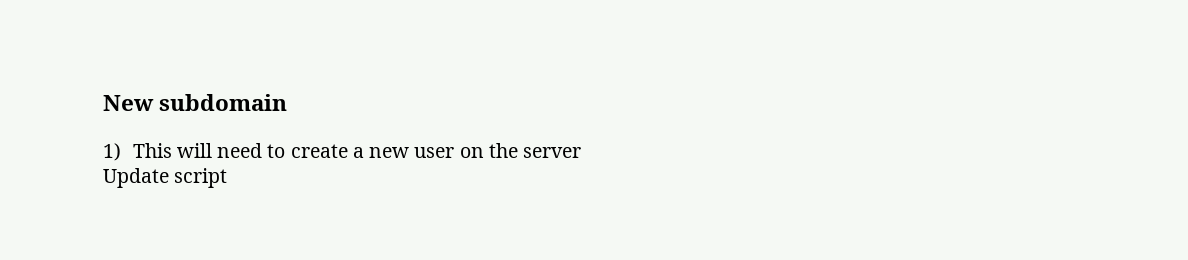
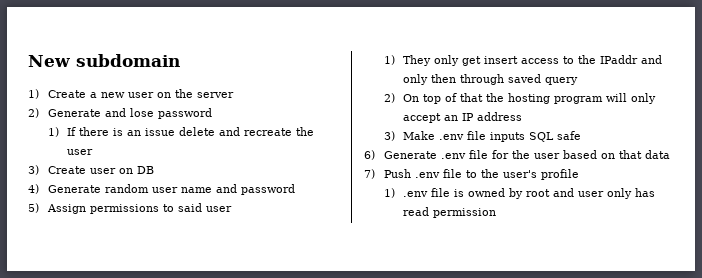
- 1) This will need to create a new user on the server
+ 1) Create a new user on the server
- Update script
+ 2) Generate and lose password
+ 1) If there is an issue delete and recreate the user
+ 3) Create user on DB
+ 4) Generate random user name and password
+ 5) Assign permissions to said user
+ 1) They only get insert access to the IPaddr and only then through saved query
+ 2) On top of that the hosting program will only accept an IP address
+ 3) Make .env file inputs SQL safe
+ 6) Generate .env file for the user based on that data
+ 7) Push .env file to the user's profile
+ 1) .env file is owned by root and user only has read permission

